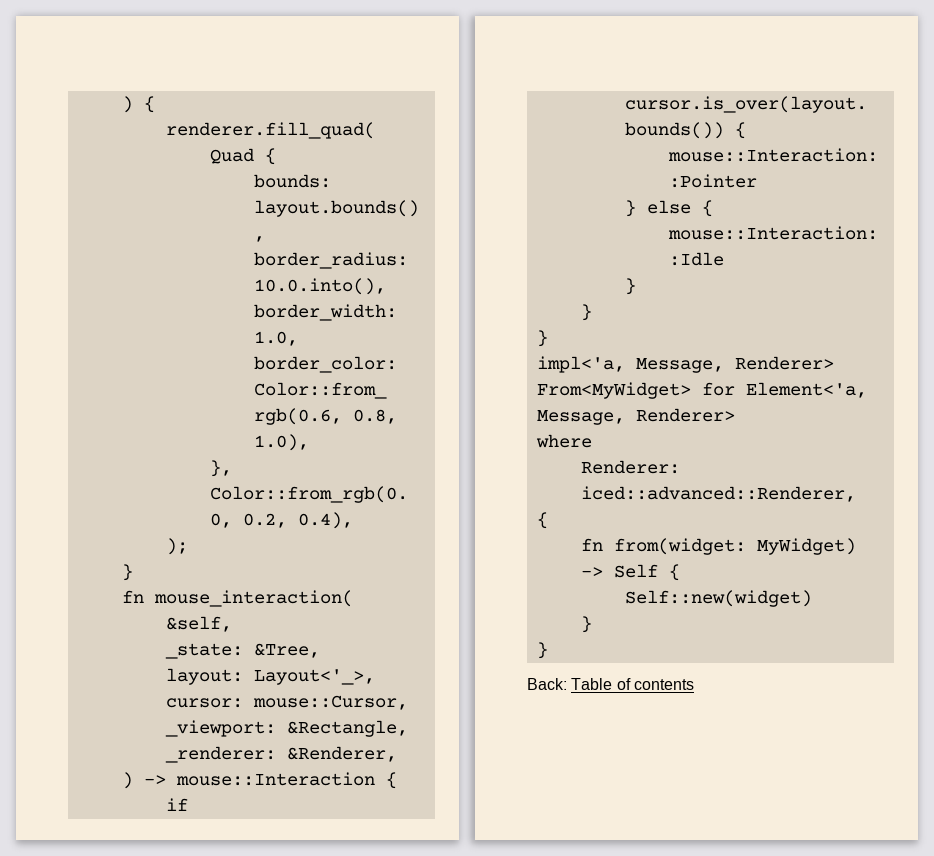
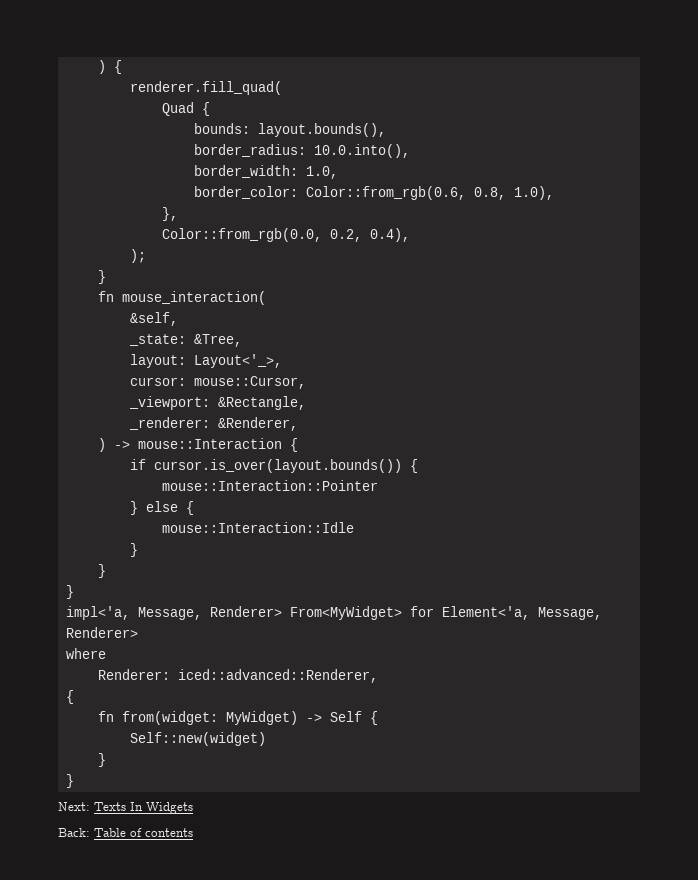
+ Next: Texts In Widgets

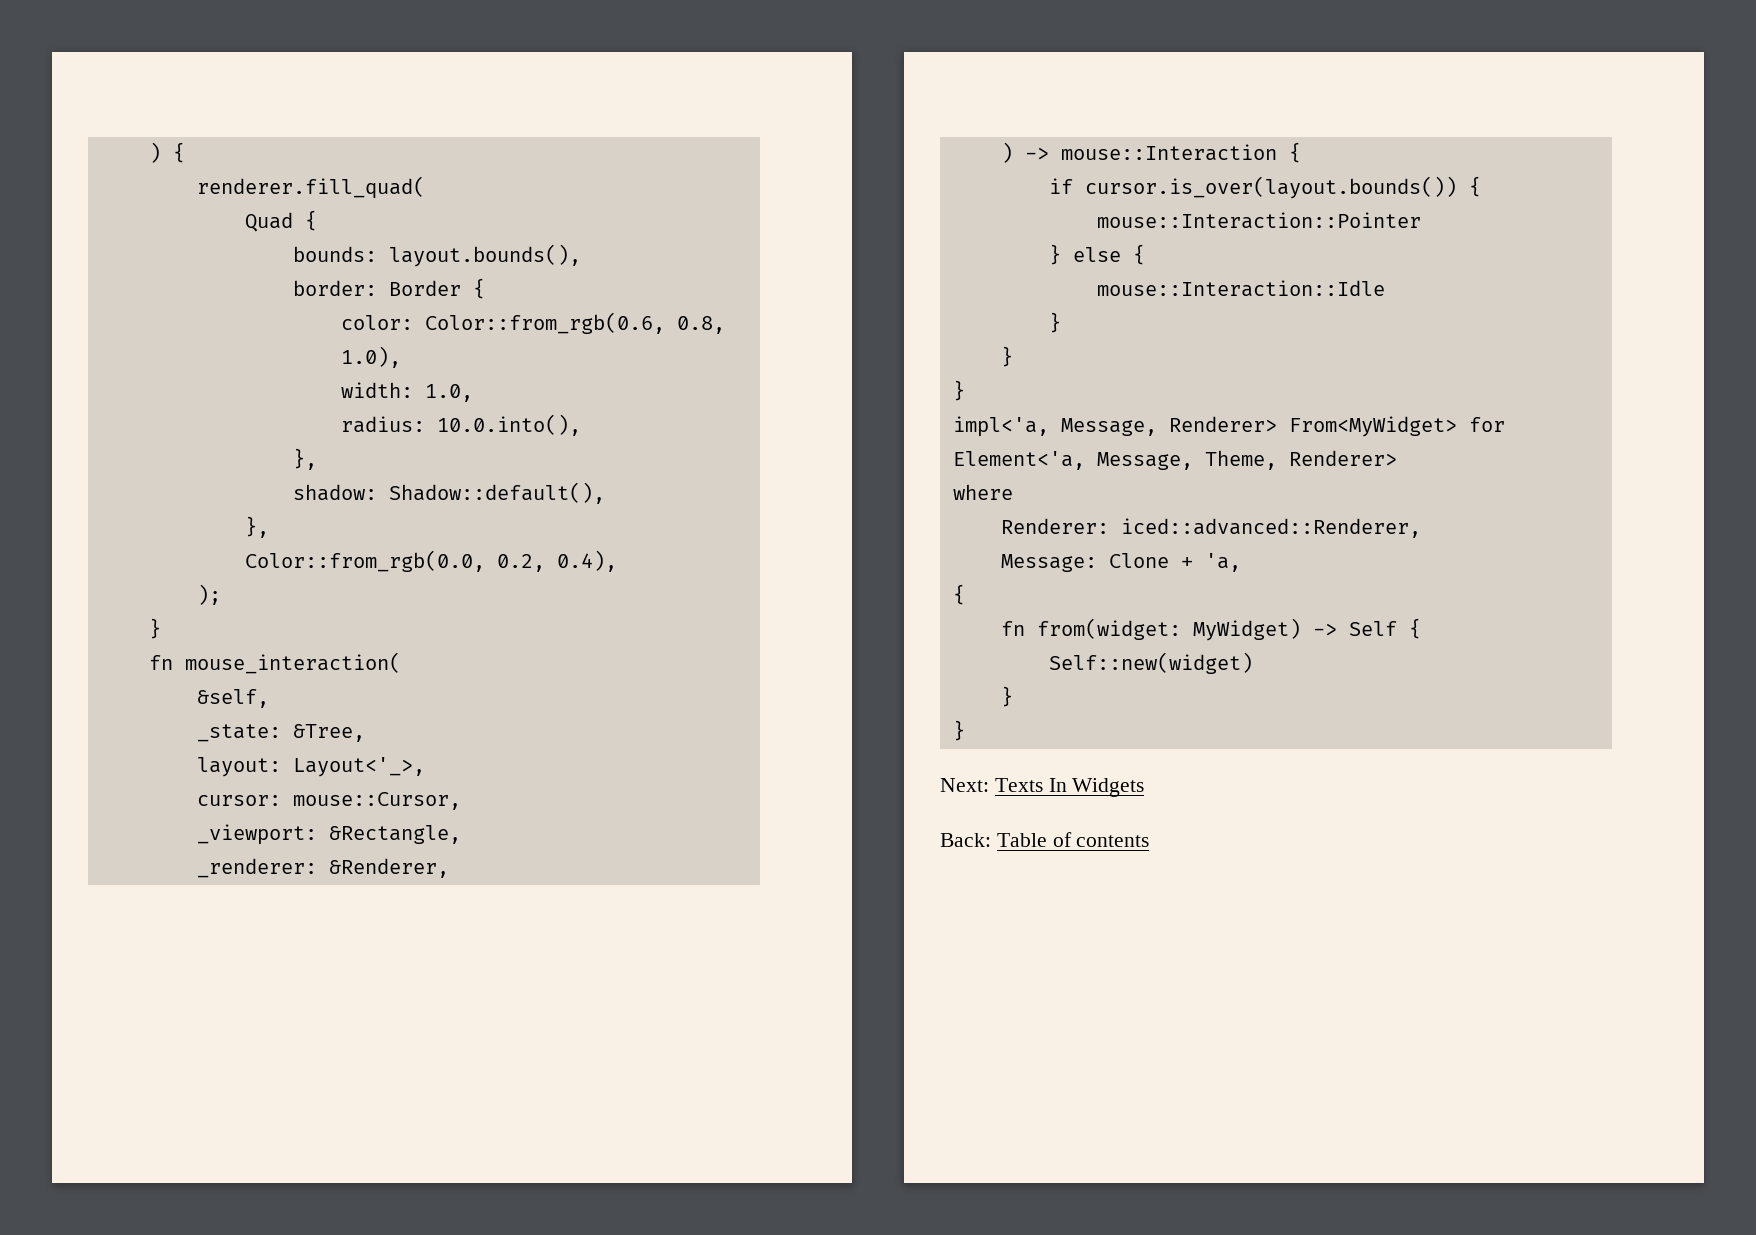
- border_radius: 10.0.into(),
- border_width: 1.0,
- border_color: Color::from_rgb(0.6, 0.8, 1.0),
+ border: Border {
+ color: Color::from_rgb(0.6, 0.8, 1.0),
+ width: 1.0,
+ radius: 10.0.into(),
+ },
+ shadow: Shadow::default(),
- impl<'a, Message, Renderer> From<MyWidget> for Element<'a, Message, Renderer>
+ impl<'a, Message, Renderer> From<MyWidget> for Element<'a, Message, Theme, Renderer>
+ Message: Clone + 'a,

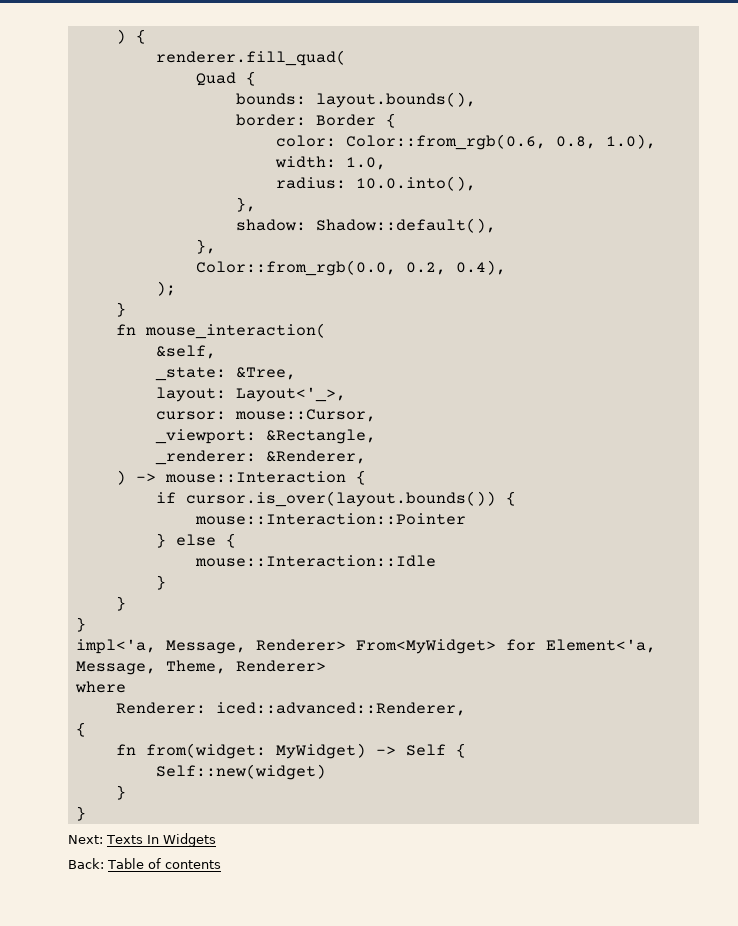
- Message: Clone + 'a,

